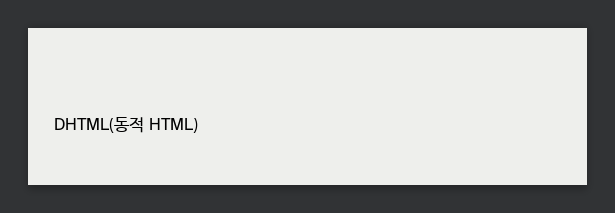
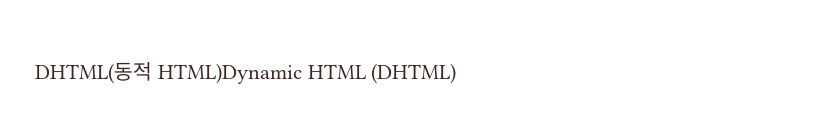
- DHTML(동적 HTML)
+ DHTML(동적 HTML)Dynamic HTML (DHTML)

